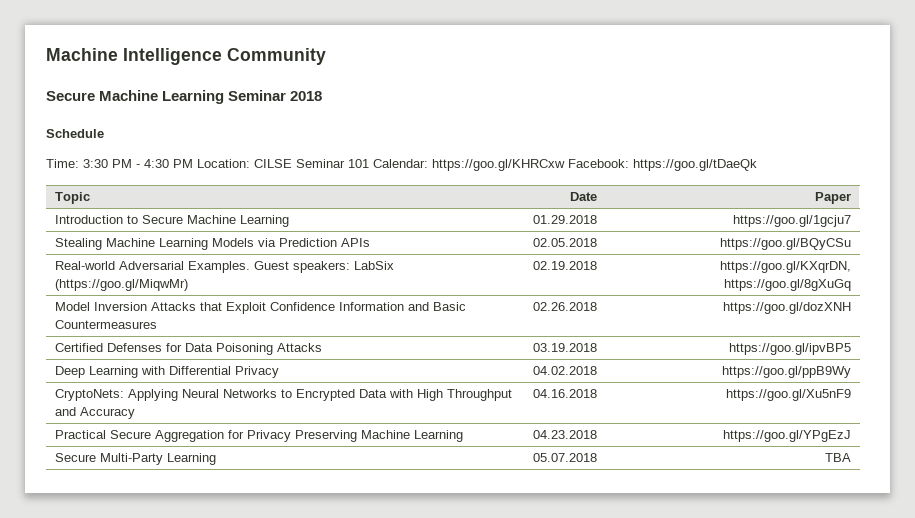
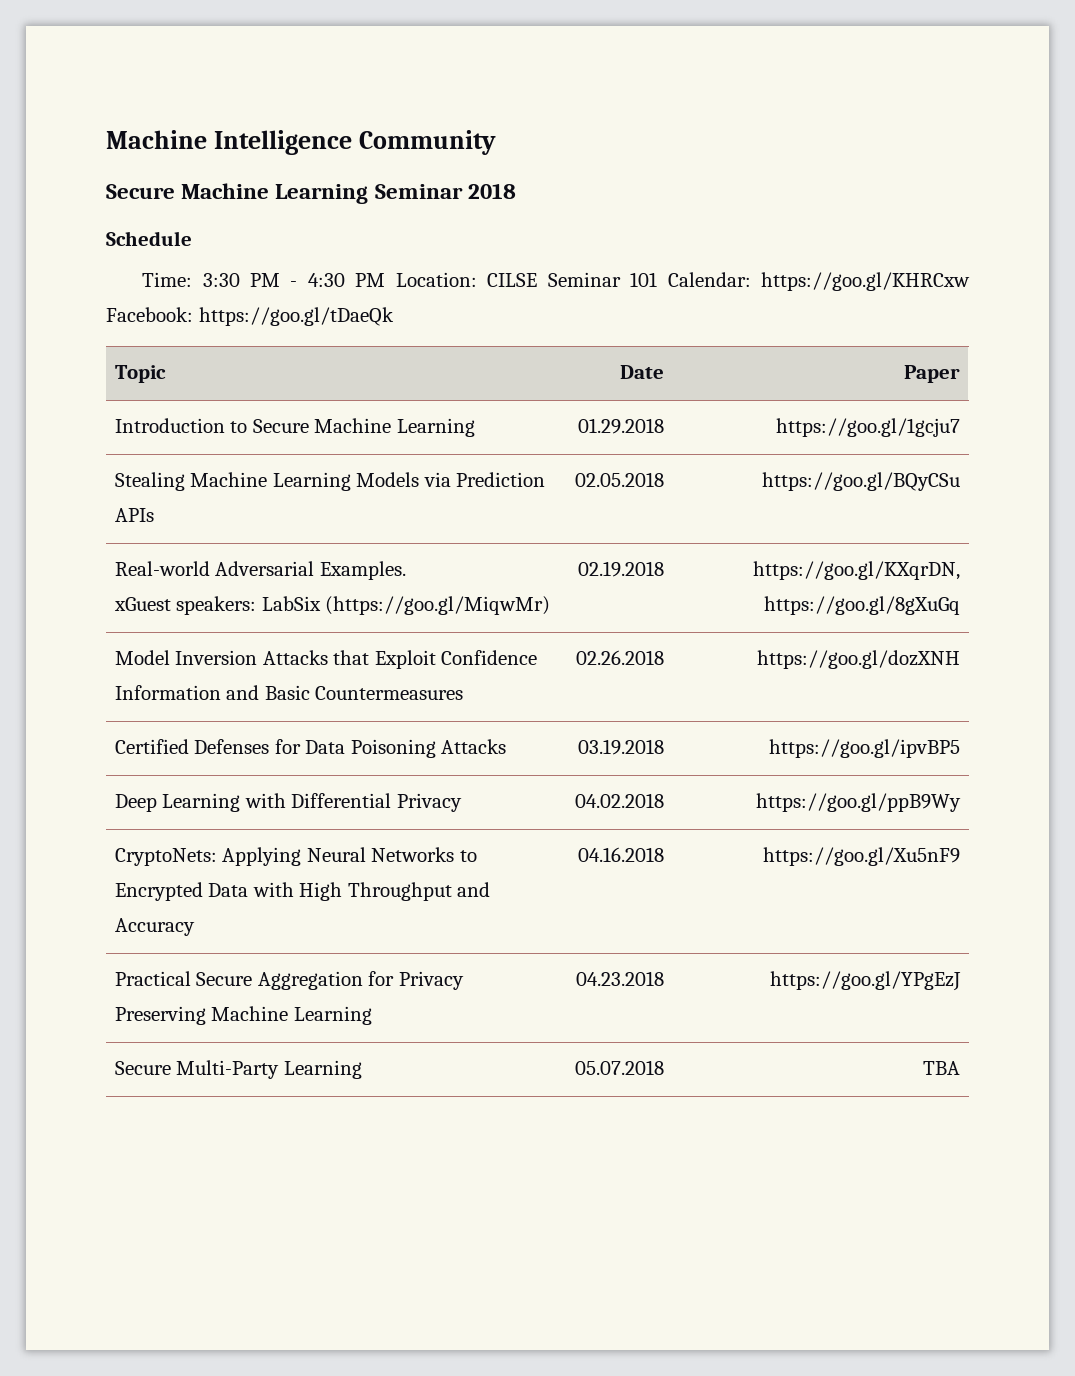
- Real-world Adversarial Examples. Guest speakers: LabSix (https://goo.gl/MiqwMr) | 02.19.2018 | https://goo.gl/KXqrDN, https://goo.gl/8gXuGq
+ Real-world Adversarial Examples.
+ xGuest speakers: LabSix (https://goo.gl/MiqwMr) | 02.19.2018 | https://goo.gl/KXqrDN, https://goo.gl/8gXuGq

